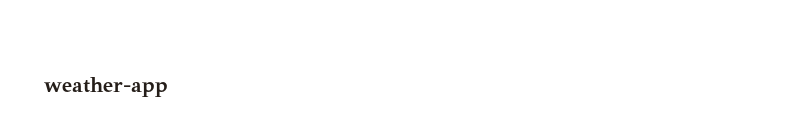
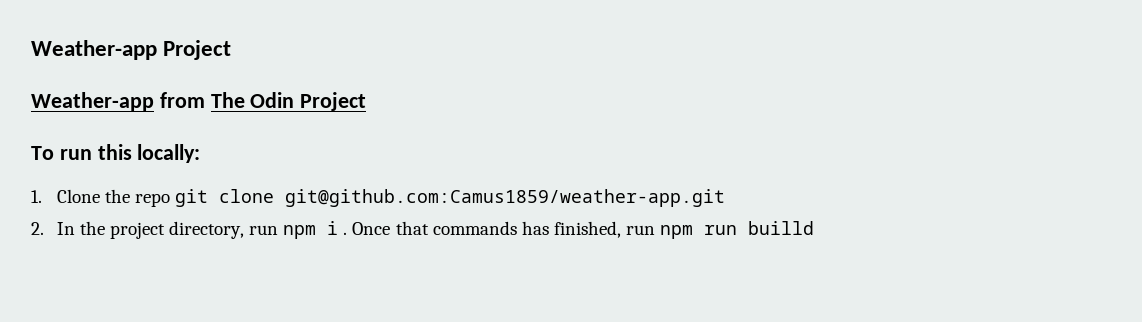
- weather-app
+ Weather-app Project
+ Weather-app from The Odin Project
+ To run this locally:
+ 1. Clone the repo git clone git@github.com:Camus1859/weather-app.git
+ 2. In the project directory, run npm i . Once that commands has finished, run npm run builld

